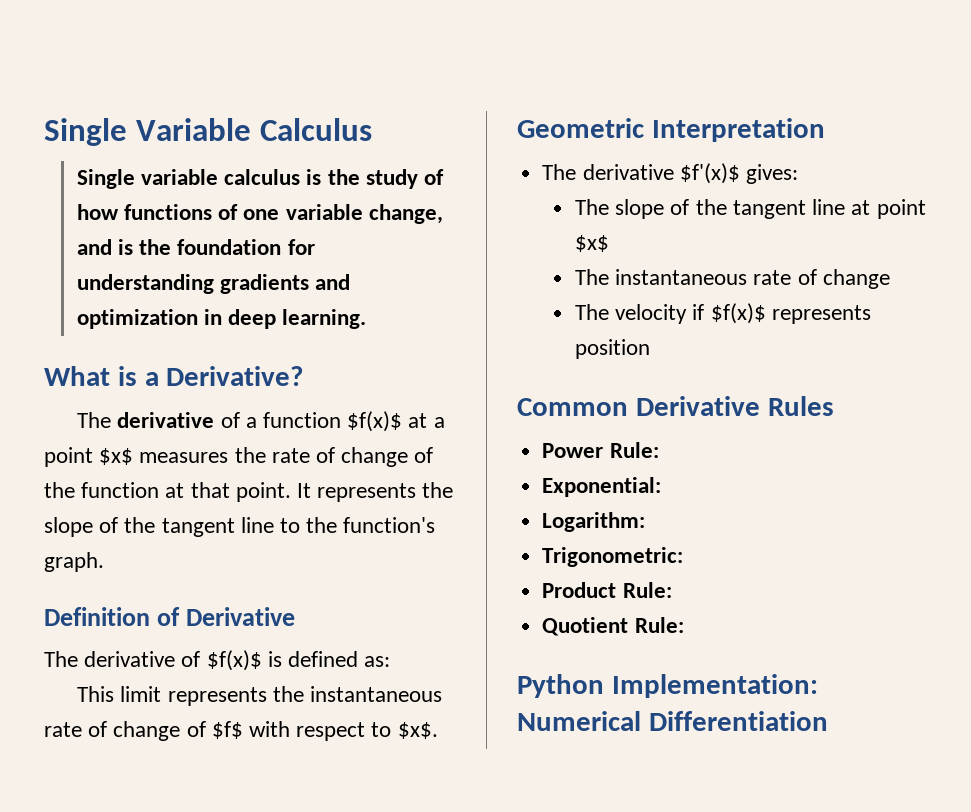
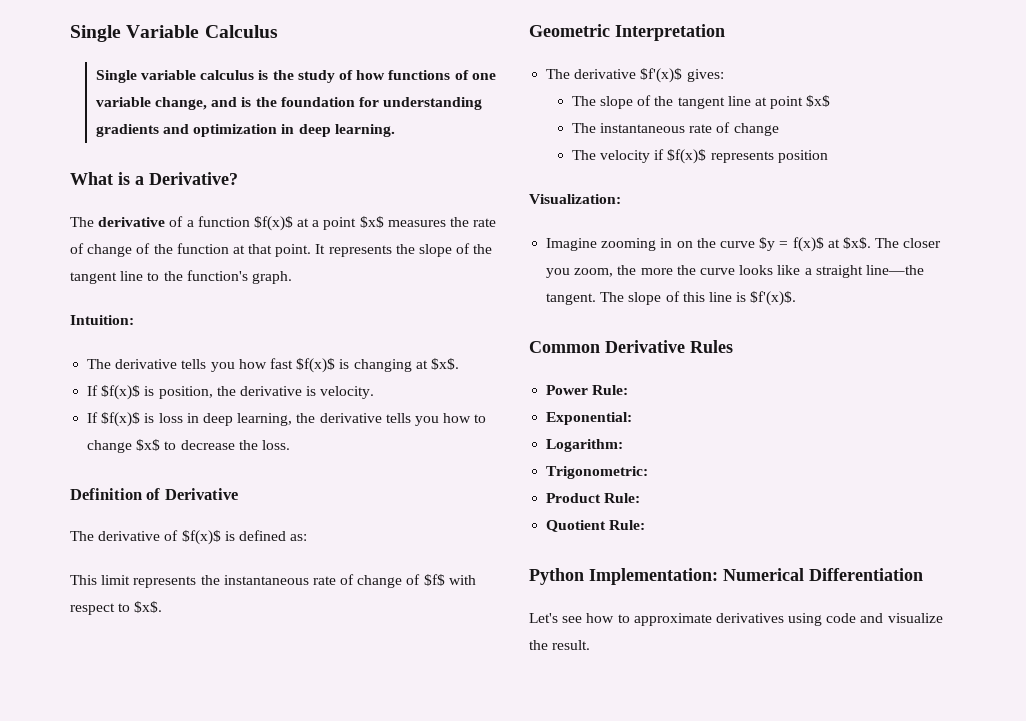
+ Intuition:
+ The derivative tells you how fast $f(x)$ is changing at $x$.
+ If $f(x)$ is position, the derivative is velocity.
+ If $f(x)$ is loss in deep learning, the derivative tells you how to change $x$ to decrease the loss.
+ Visualization:
+ Imagine zooming in on the curve $y = f(x)$ at $x$. The closer you zoom, the more the curve looks like a straight line—the tangent. The slope of this line is $f'(x)$.
+ Let's see how to approximate derivatives using code and visualize the result.

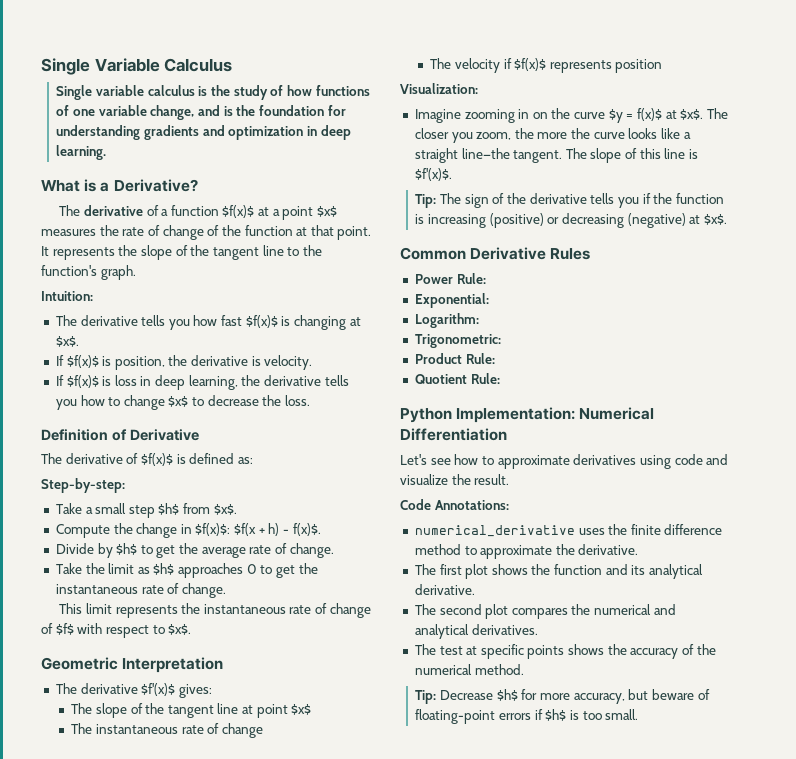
+ Step-by-step:
+ Take a small step $h$ from $x$.
+ Compute the change in $f(x)$: $f(x + h) - f(x)$.
+ Divide by $h$ to get the average rate of change.
+ Take the limit as $h$ approaches 0 to get the instantaneous rate of change.
+ Tip: The sign of the derivative tells you if the function is increasing (positive) or decreasing (negative) at $x$.
+ Code Annotations:
+ numerical_derivative uses the finite difference method to approximate the derivative.
+ The first plot shows the function and its analytical derivative.
+ The second plot compares the numerical and analytical derivatives.
+ The test at specific points shows the accuracy of the numerical method.
+ Tip: Decrease $h$ for more accuracy, but beware of floating-point errors if $h$ is too small.

